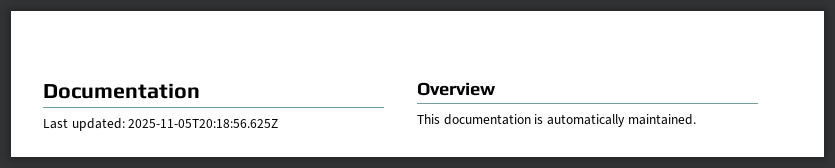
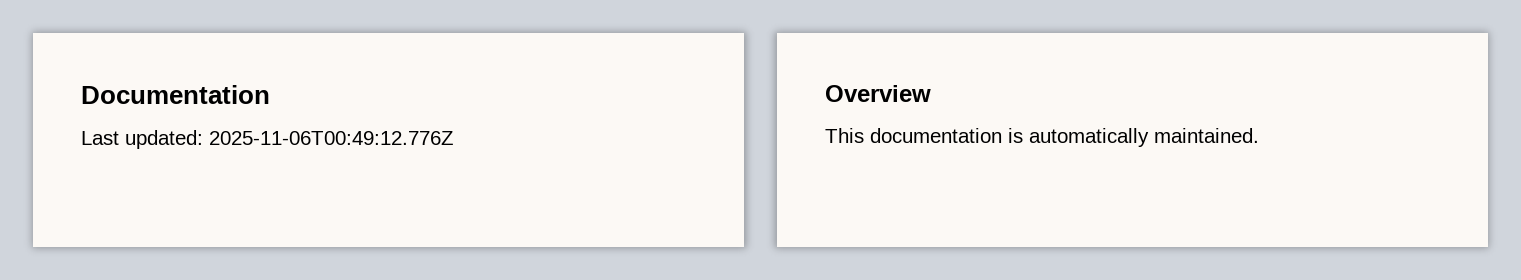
- Last updated: 2025-11-05T20:18:56.625Z
+ Last updated: 2025-11-06T00:49:12.776Z

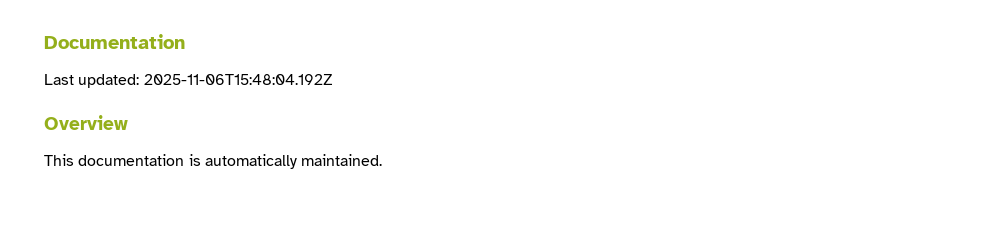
- Last updated: 2025-11-06T00:49:12.776Z
+ Last updated: 2025-11-06T15:48:04.192Z

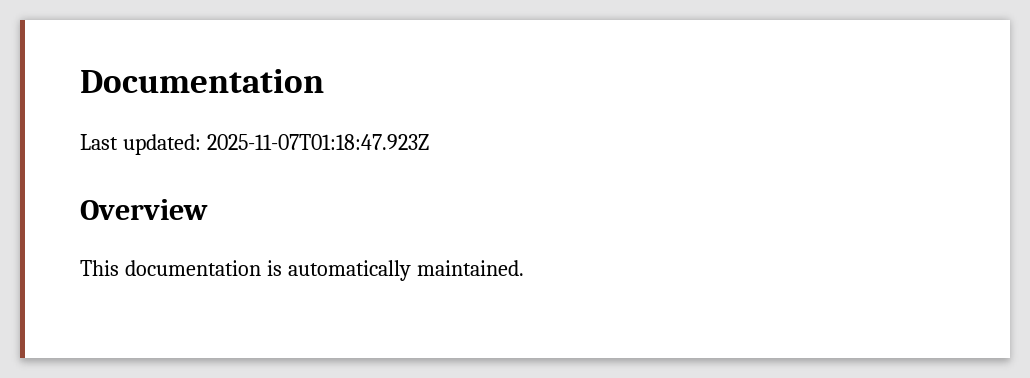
- Last updated: 2025-11-06T15:48:04.192Z
+ Last updated: 2025-11-07T01:18:47.923Z

